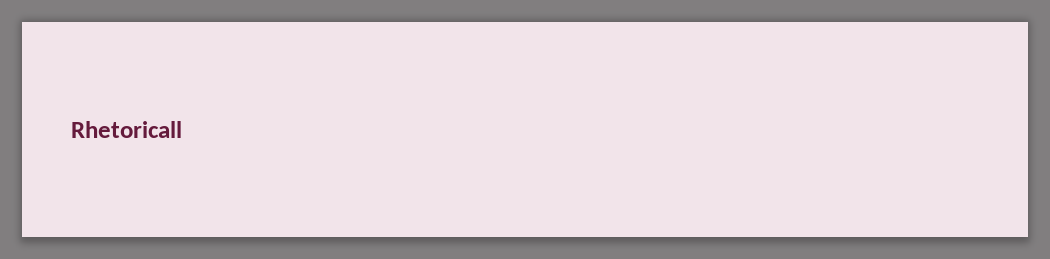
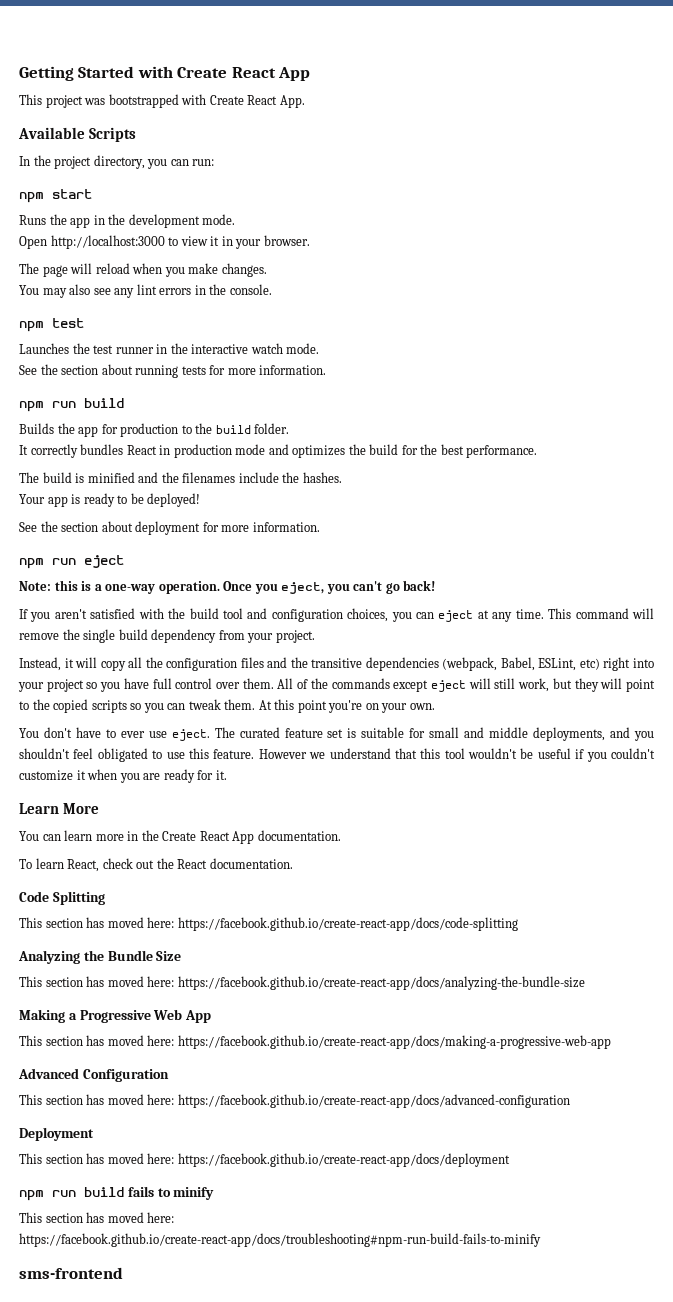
- Rhetoricall
+ Getting Started with Create React App
+ This project was bootstrapped with Create React App.
+ Available Scripts
+ In the project directory, you can run:
+ npm start
+ Runs the app in the development mode.
+ Open http://localhost:3000 to view it in your browser.
+ The page will reload when you make changes.
+ You may also see any lint errors in the console.
+ npm test
+ Launches the test runner in the interactive watch mode.
+ See the section about running tests for more information.
+ npm run build
+ Builds the app for production to the build folder.
+ It correctly bundles React in production mode and optimizes the build for the best performance.
+ The build is minified and the filenames include the hashes.
+ Your app is ready to be deployed!
+ See the section about deployment for more information.
+ npm run eject
+ Note: this is a one-way operation. Once you eject, you can't go back!
+ If you aren't satisfied with the build tool and configuration choices, you can eject at any time. This command will remove the single build dependency from your project.
+ Instead, it will copy all the configuration files and the transitive dependencies (webpack, Babel, ESLint, etc) right into your project so you have full control over them. All of the commands except eject will still work, but they will point to the copied scripts so you can tweak them. At this point you're on your own.
+ You don't have to ever use eject. The curated feature set is suitable for small and middle deployments, and you shouldn't feel obligated to use this feature. However we understand that this tool wouldn't be useful if you couldn't customize it when you are ready for it.
+ Learn More
+ You can learn more in the Create React App documentation.
+ To learn React, check out the React documentation.
+ Code Splitting
+ This section has moved here: https://facebook.github.io/create-react-app/docs/code-splitting
+ Analyzing the Bundle Size
+ This section has moved here: https://facebook.github.io/create-react-app/docs/analyzing-the-bundle-size
+ Making a Progressive Web App
+ This section has moved here: https://facebook.github.io/create-react-app/docs/making-a-progressive-web-app
+ Advanced Configuration
+ This section has moved here: https://facebook.github.io/create-react-app/docs/advanced-configuration
+ Deployment
+ This section has moved here: https://facebook.github.io/create-react-app/docs/deployment
+ npm run build fails to minify
+ This section has moved here: https://facebook.github.io/create-react-app/docs/troubleshooting#npm-run-build-fails-to-minify
+ sms-frontend

